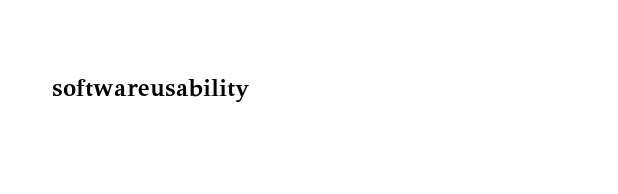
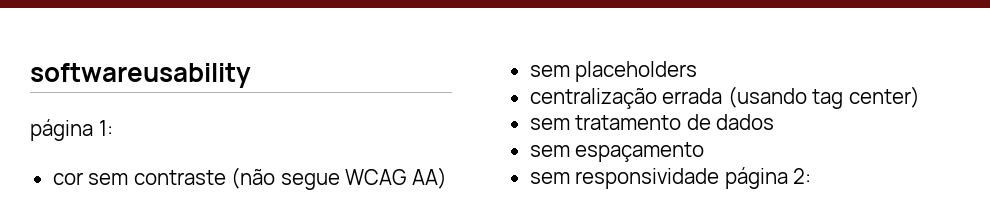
+ página 1:
+ cor sem contraste (não segue WCAG AA)
+ sem placeholders
+ centralização errada (usando tag center)
+ sem tratamento de dados
+ sem espaçamento
+ sem responsividade página 2:

